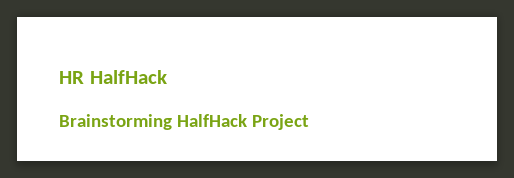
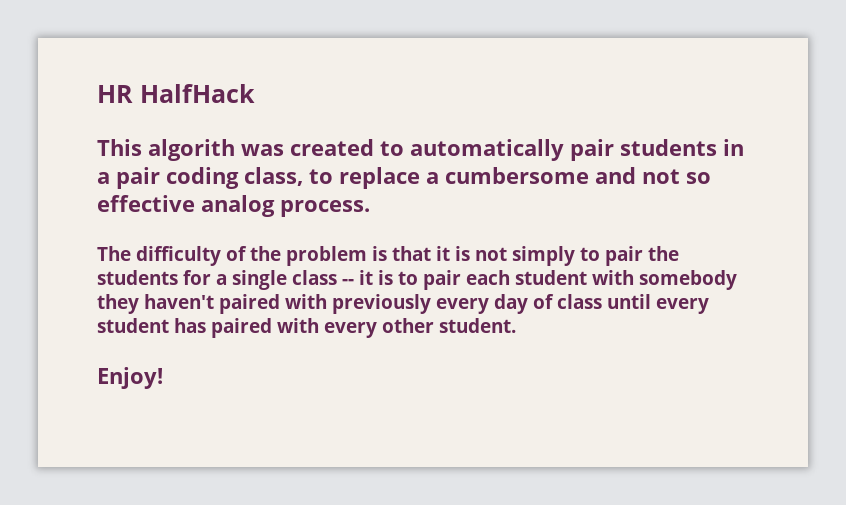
- Brainstorming HalfHack Project
+ This algorith was created to automatically pair students in a pair coding class, to replace a cumbersome and not so effective analog process.
+ The difficulty of the problem is that it is not simply to pair the students for a single class -- it is to pair each student with somebody they haven't paired with previously every day of class until every student has paired with every other student.
+ Enjoy!

